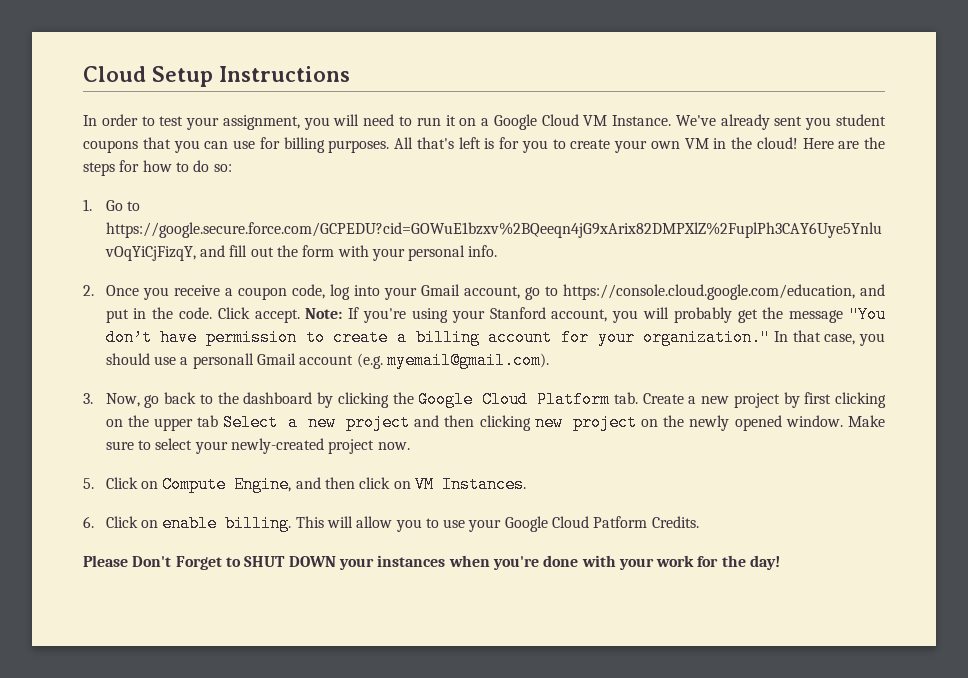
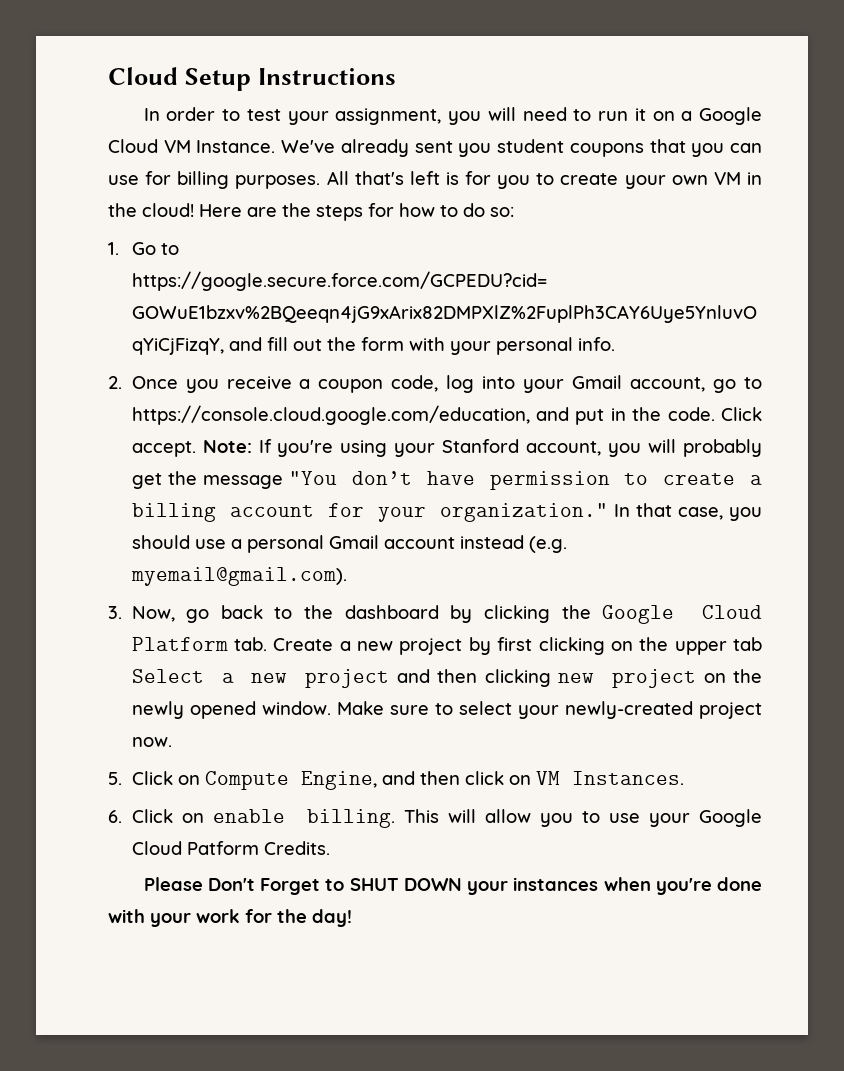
- In that case, you should use a personall Gmail account (e.g. myemail@gmail.com).
+ In that case, you should use a personal Gmail account instead (e.g. myemail@gmail.com).

